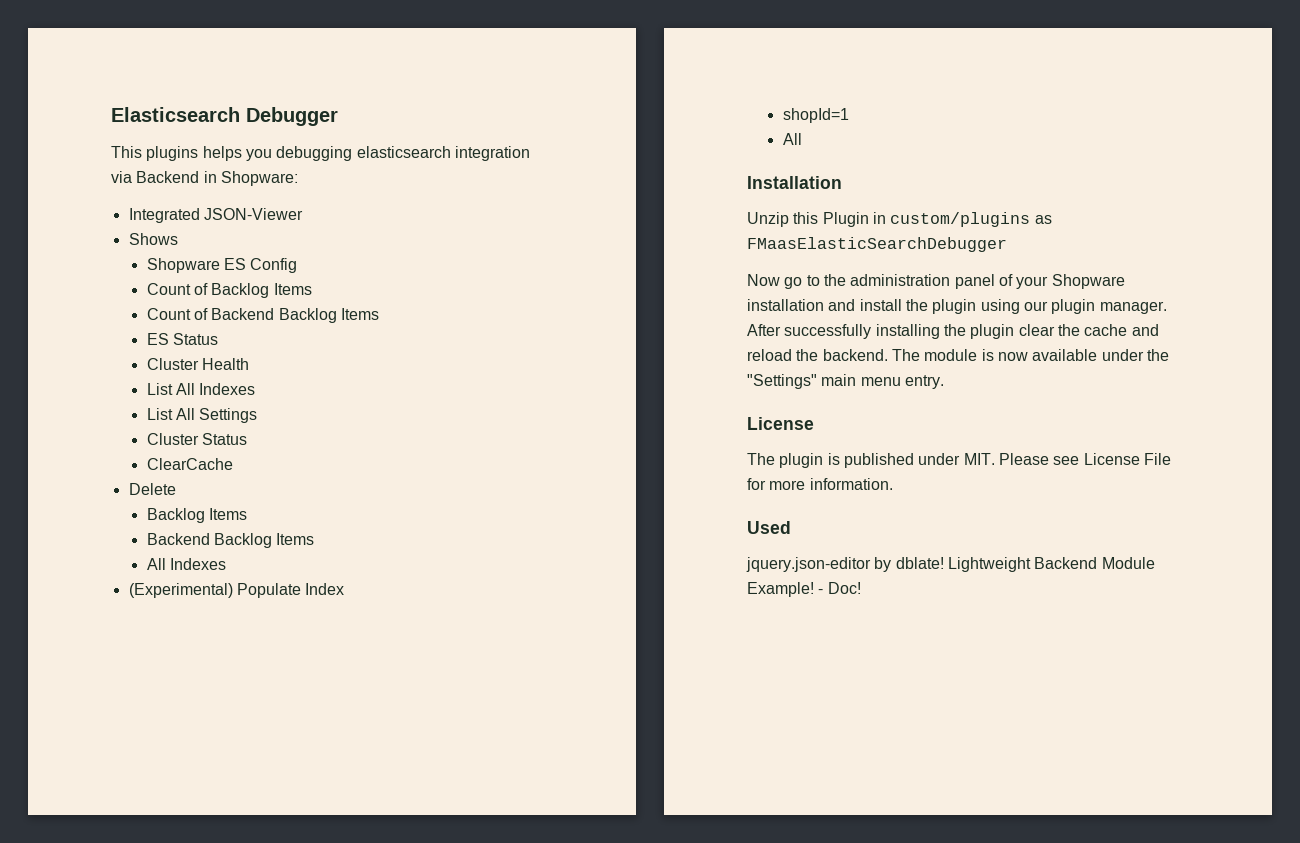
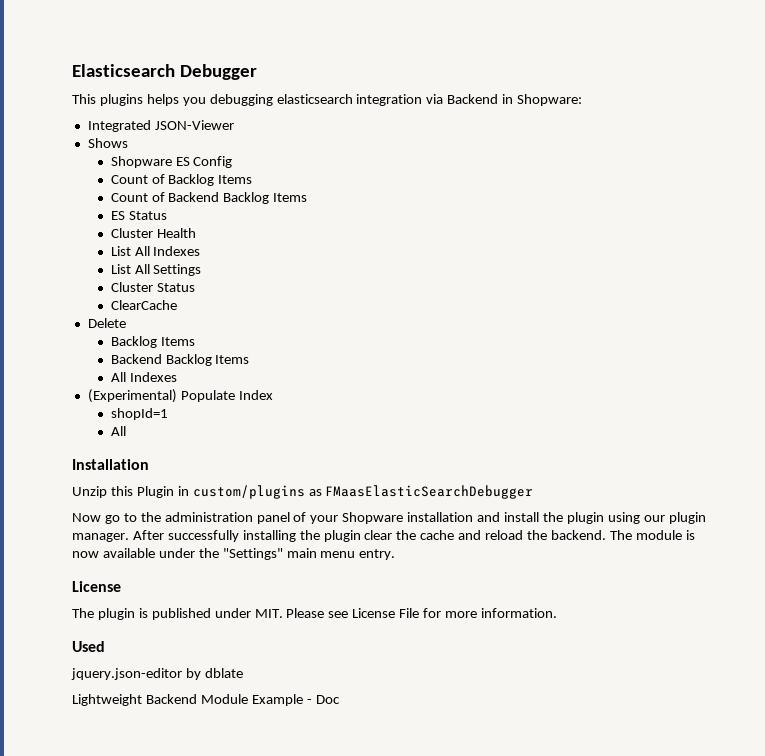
- jquery.json-editor by dblate! Lightweight Backend Module Example! - Doc!
+ jquery.json-editor by dblate
+ Lightweight Backend Module Example - Doc

